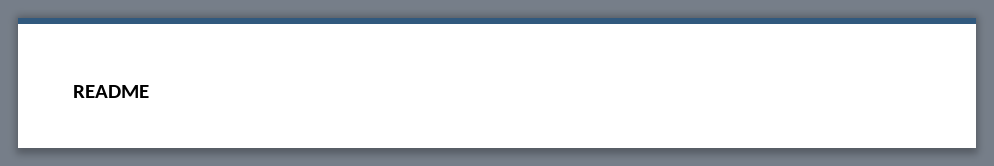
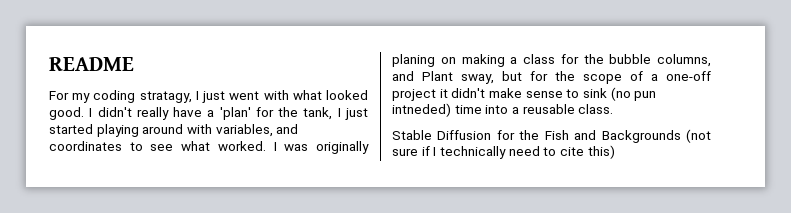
+ For my coding stratagy, I just went with what looked good. I didn't really have a 'plan' for the tank, I just started playing around with variables, and coordinates to see what worked. I was originally planing on making a class for the bubble columns, and Plant sway, but for the scope of a one-off project it didn't make sense to sink (no pun intneded) time into a reusable class.
+ Stable Diffusion for the Fish and Backgrounds (not sure if I technically need to cite this)

